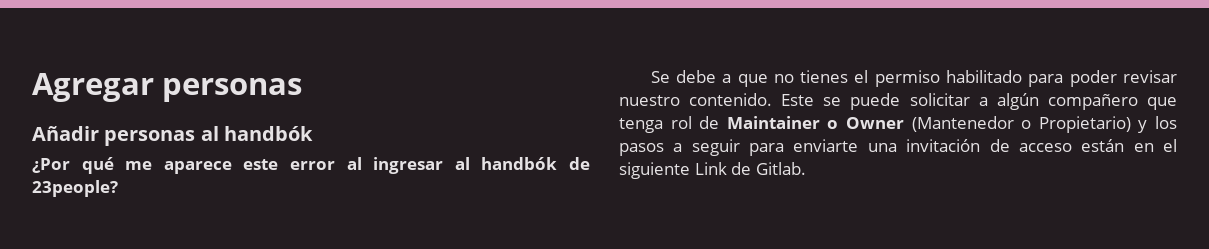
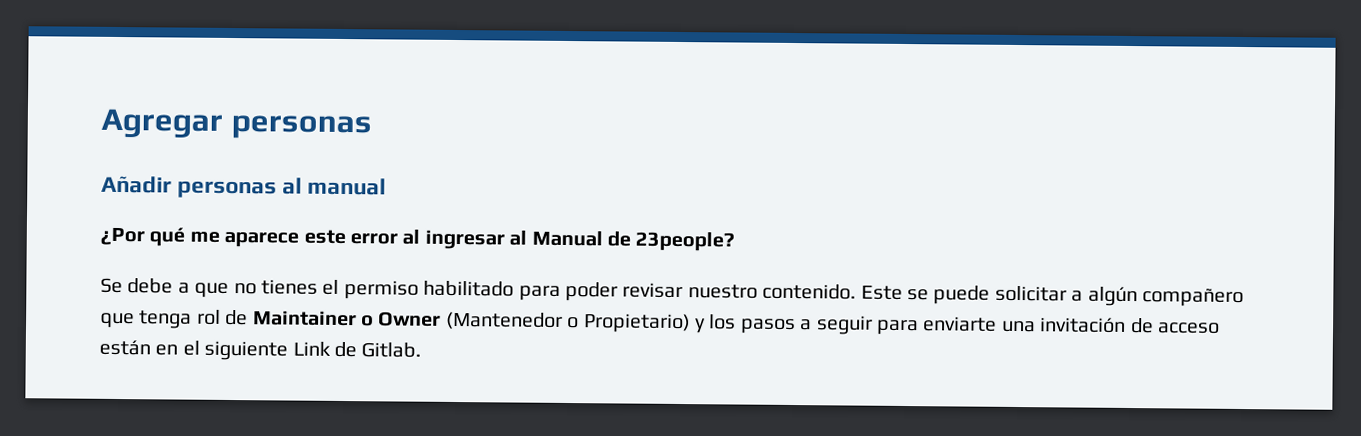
- Añadir personas al handbók
+ Añadir personas al manual
- ¿Por qué me aparece este error al ingresar al handbók de 23people?
+ ¿Por qué me aparece este error al ingresar al Manual de 23people?

